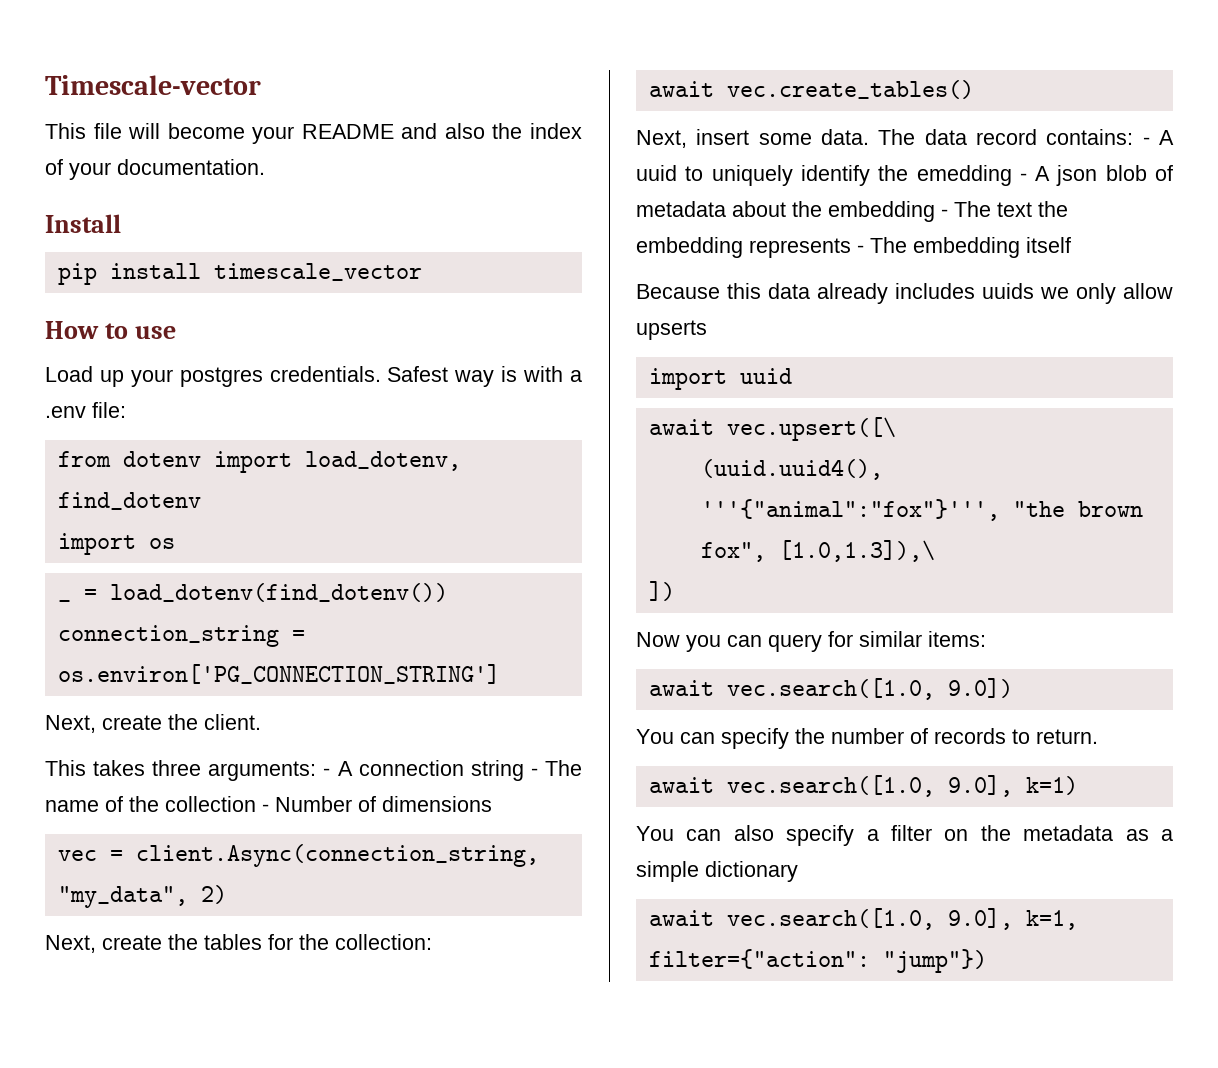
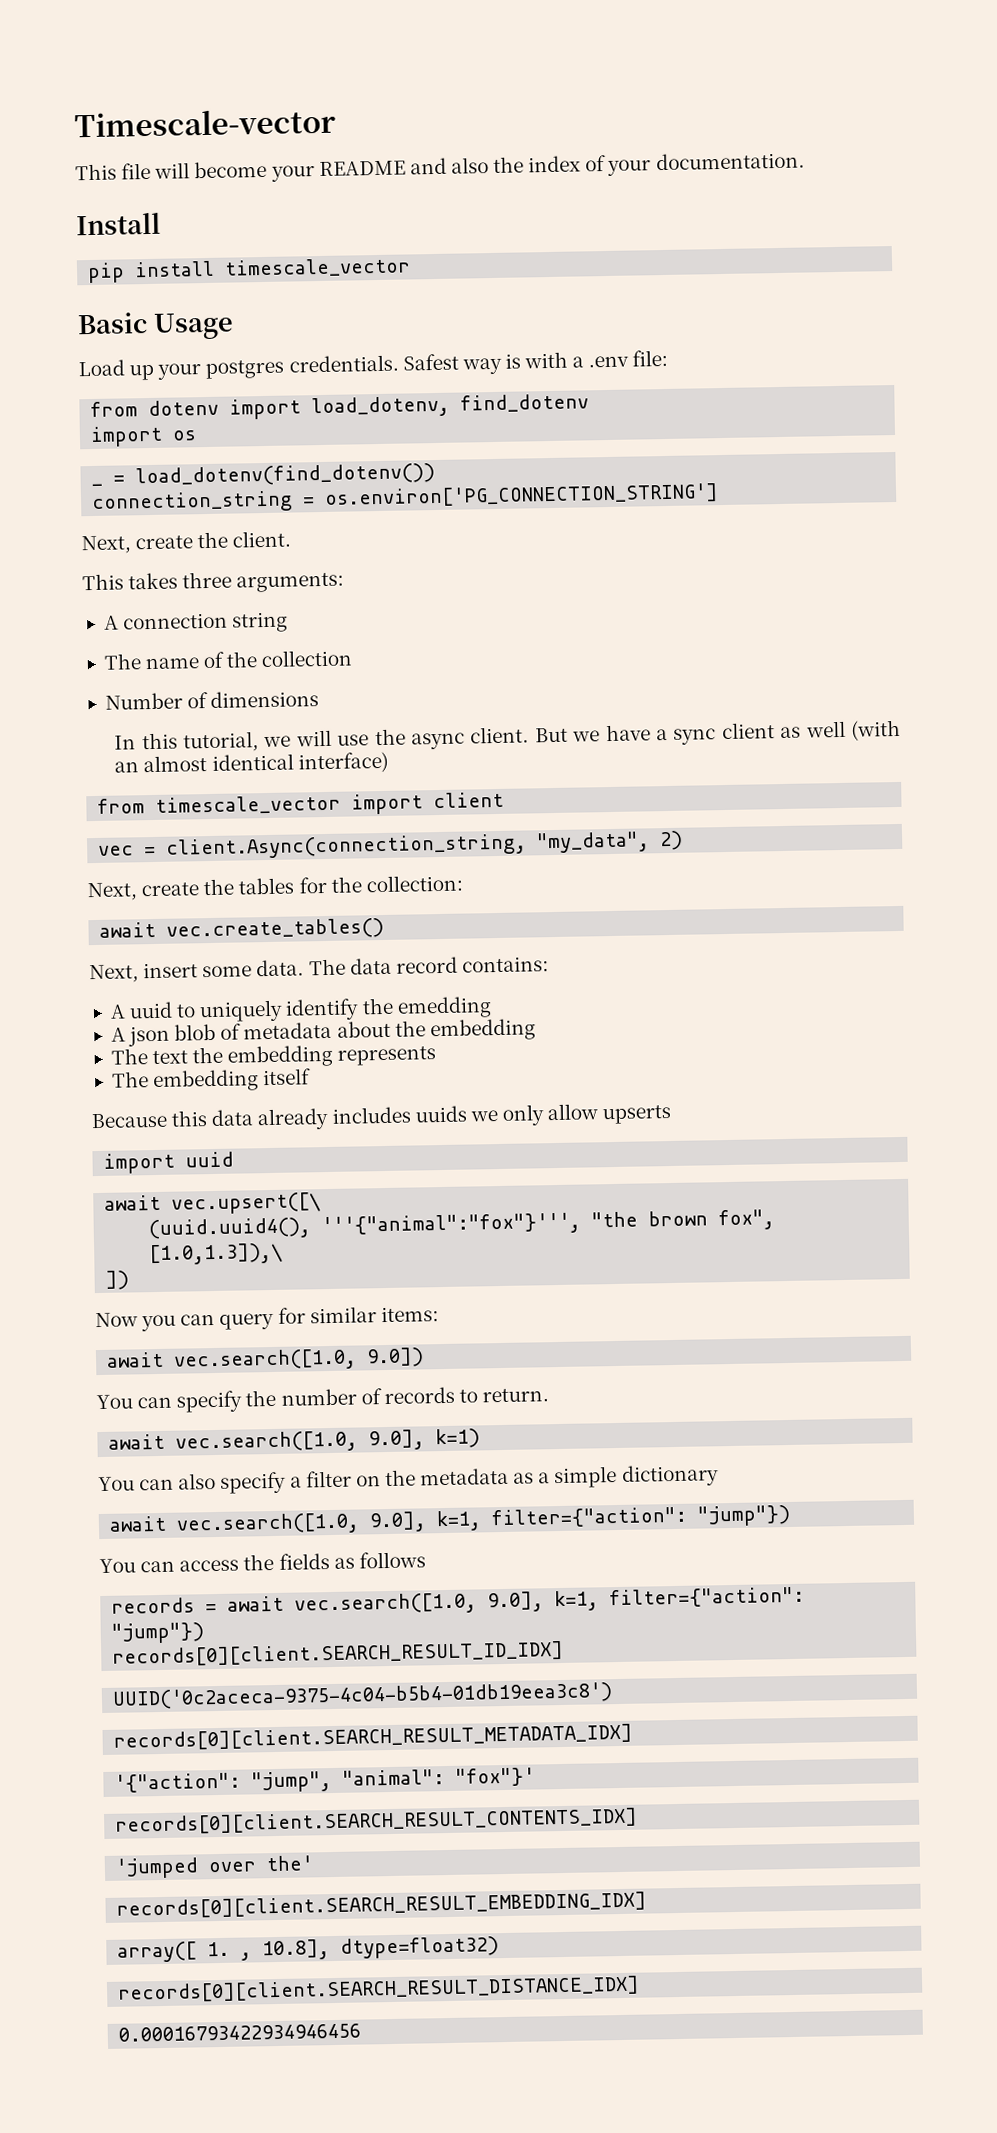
- How to use
+ Basic Usage
- This takes three arguments: - A connection string - The name of the collection - Number of dimensions
+ This takes three arguments:
+ A connection string
+ The name of the collection
+ Number of dimensions
+ In this tutorial, we will use the async client. But we have a sync client as well (with an almost identical interface)
+ from timescale_vector import client
- The data record contains: - A uuid to uniquely identify the emedding - A json blob of metadata about the embedding - The text the embedding represents - The embedding itself
+ The data record contains:
+ A uuid to uniquely identify the emedding
+ A json blob of metadata about the embedding
+ The text the embedding represents
+ The embedding itself
+ You can access the fields as follows
+ records = await vec.search([1.0, 9.0], k=1, filter={"action": "jump"})
+ records[0][client.SEARCH_RESULT_ID_IDX]
+ UUID('0c2aceca-9375-4c04-b5b4-01db19eea3c8')
+ records[0][client.SEARCH_RESULT_METADATA_IDX]
+ '{"action": "jump", "animal": "fox"}'
+ records[0][client.SEARCH_RESULT_CONTENTS_IDX]
+ 'jumped over the'
+ records[0][client.SEARCH_RESULT_EMBEDDING_IDX]
+ array([ 1. , 10.8], dtype=float32)
+ records[0][client.SEARCH_RESULT_DISTANCE_IDX]
+ 0.00016793422934946456

